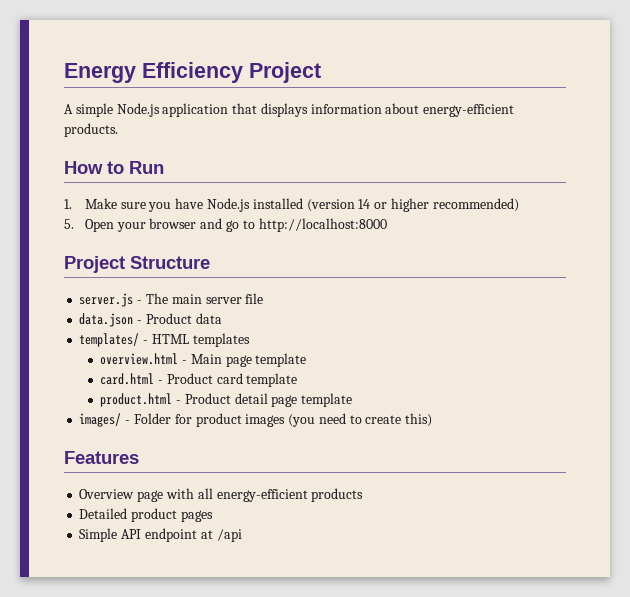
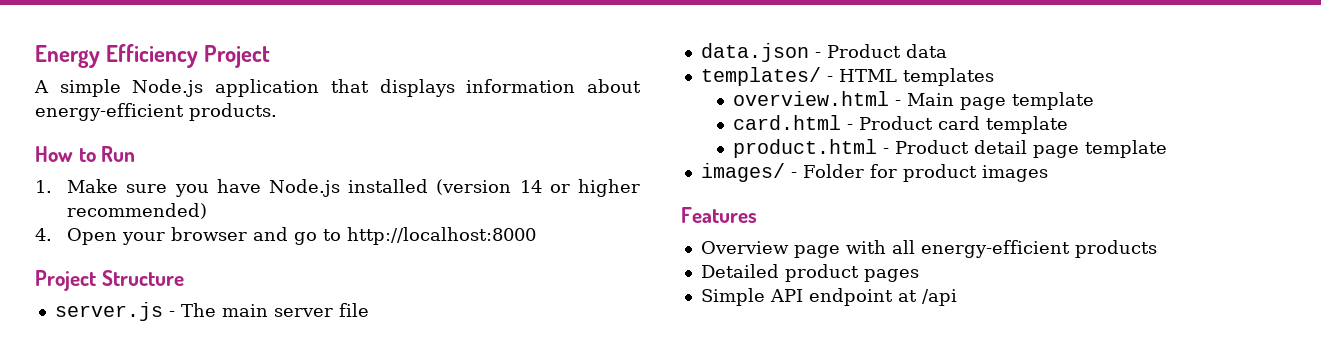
- 5. Open your browser and go to http://localhost:8000
+ 4. Open your browser and go to http://localhost:8000
- images/ - Folder for product images (you need to create this)
+ images/ - Folder for product images

